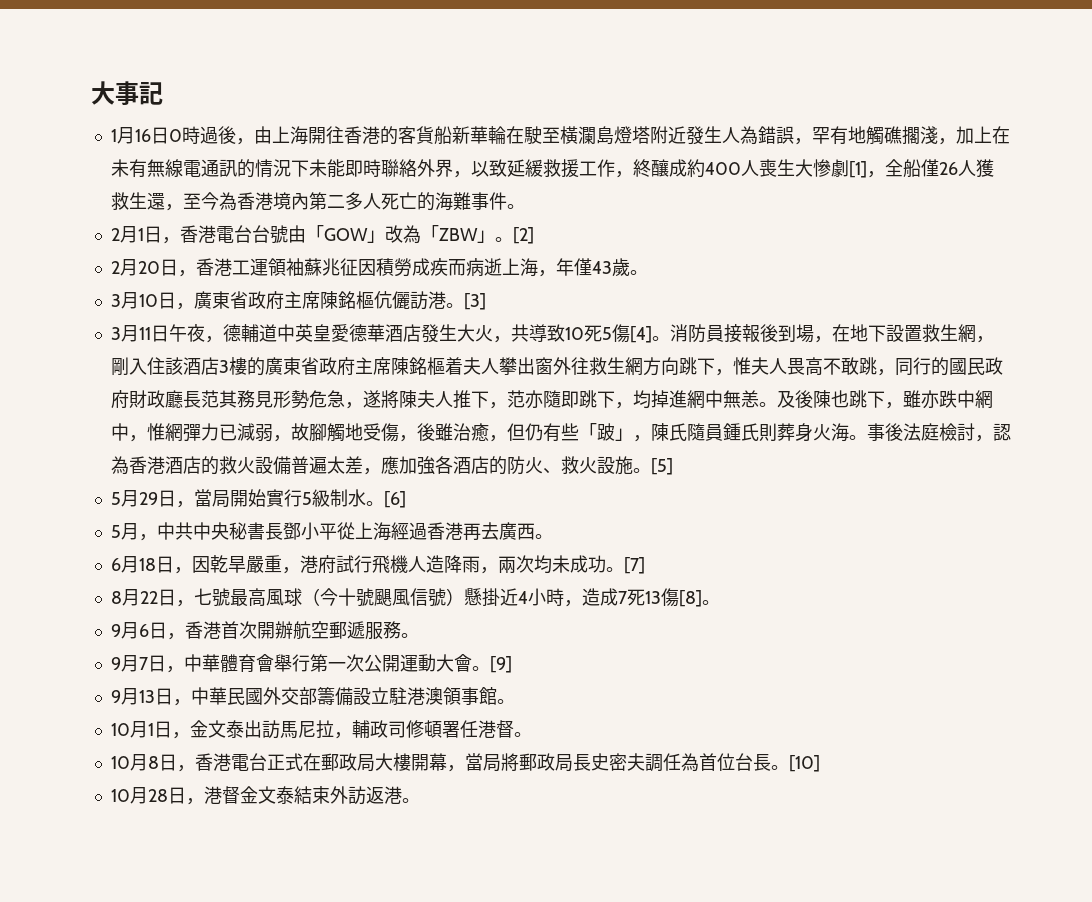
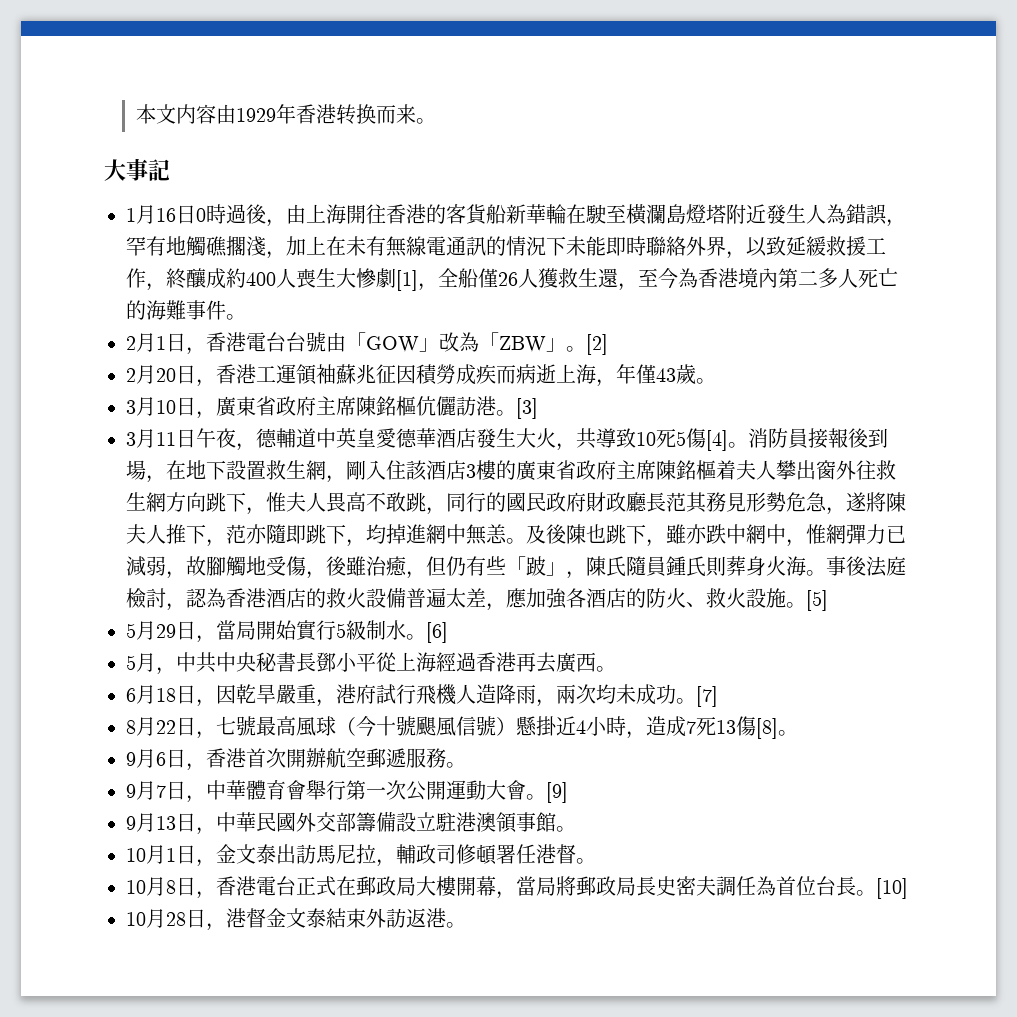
+ 本文内容由1929年香港转换而来。

